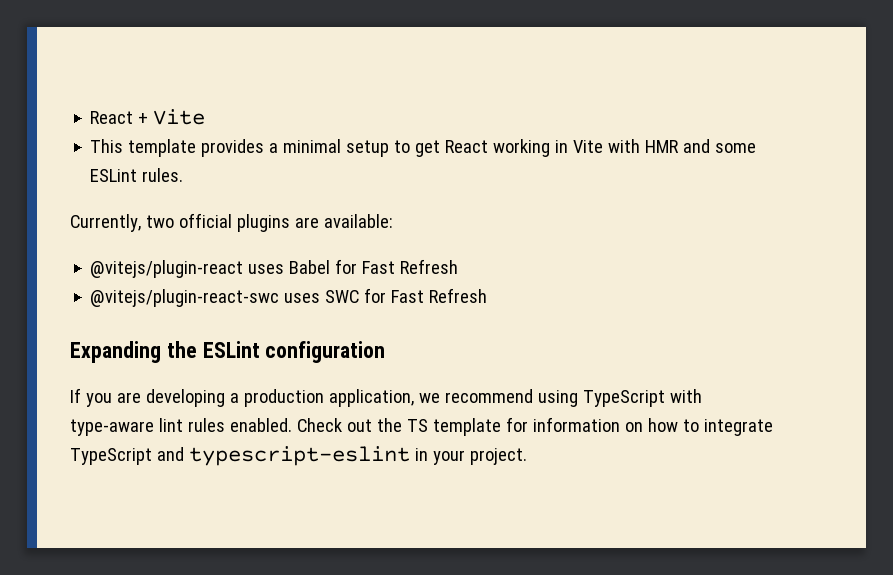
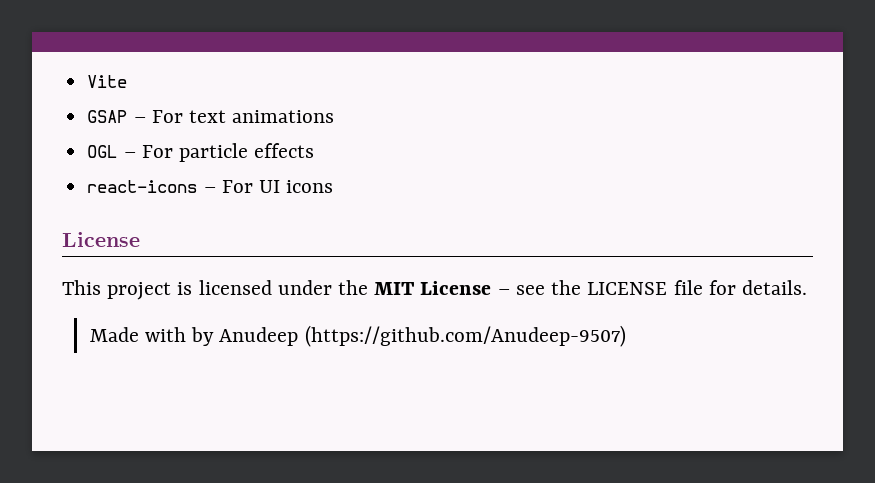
- React + Vite
+ Vite
- This template provides a minimal setup to get React working in Vite with HMR and some ESLint rules.
- Currently, two official plugins are available:
- @vitejs/plugin-react uses Babel for Fast Refresh
- @vitejs/plugin-react-swc uses SWC for Fast Refresh
- Expanding the ESLint configuration
- If you are developing a production application, we recommend using TypeScript with type-aware lint rules enabled. Check out the TS template for information on how to integrate TypeScript and typescript-eslint in your project.
+ GSAP – For text animations
+ OGL – For particle effects
+ react-icons – For UI icons
+ License
+ This project is licensed under the MIT License – see the LICENSE file for details.
+ Made with by Anudeep (https://github.com/Anudeep-9507)

